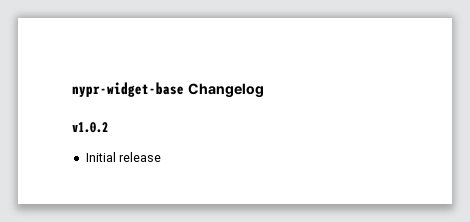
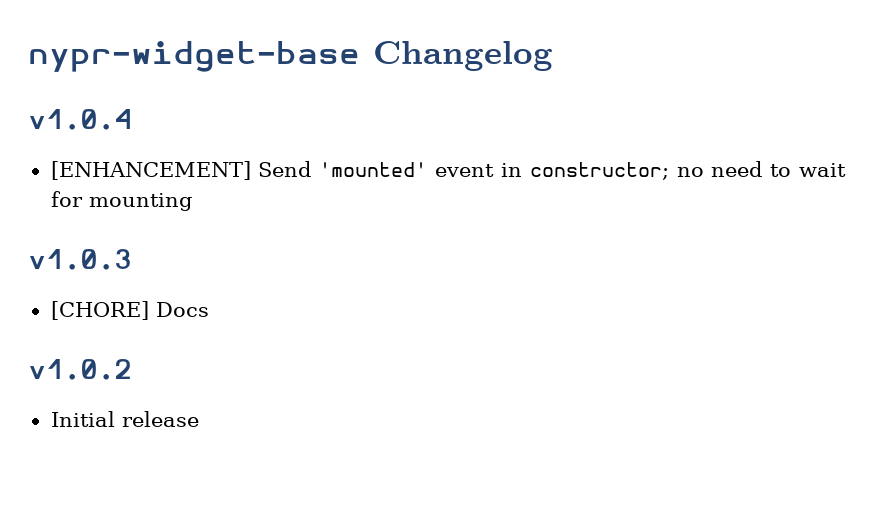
+ v1.0.4
+ [ENHANCEMENT] Send 'mounted' event in constructor; no need to wait for mounting
+ v1.0.3
+ [CHORE] Docs

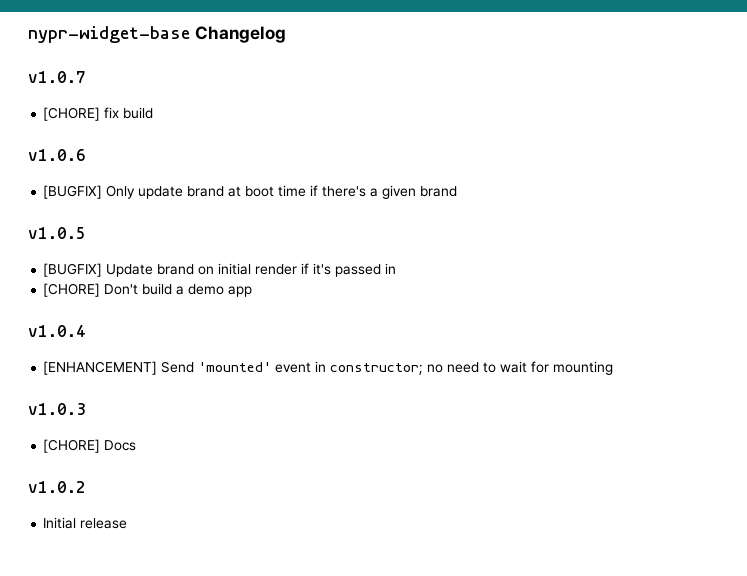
+ v1.0.7
+ [CHORE] fix build
+ v1.0.6
+ [BUGFIX] Only update brand at boot time if there's a given brand
+ v1.0.5
+ [BUGFIX] Update brand on initial render if it's passed in
+ [CHORE] Don't build a demo app

